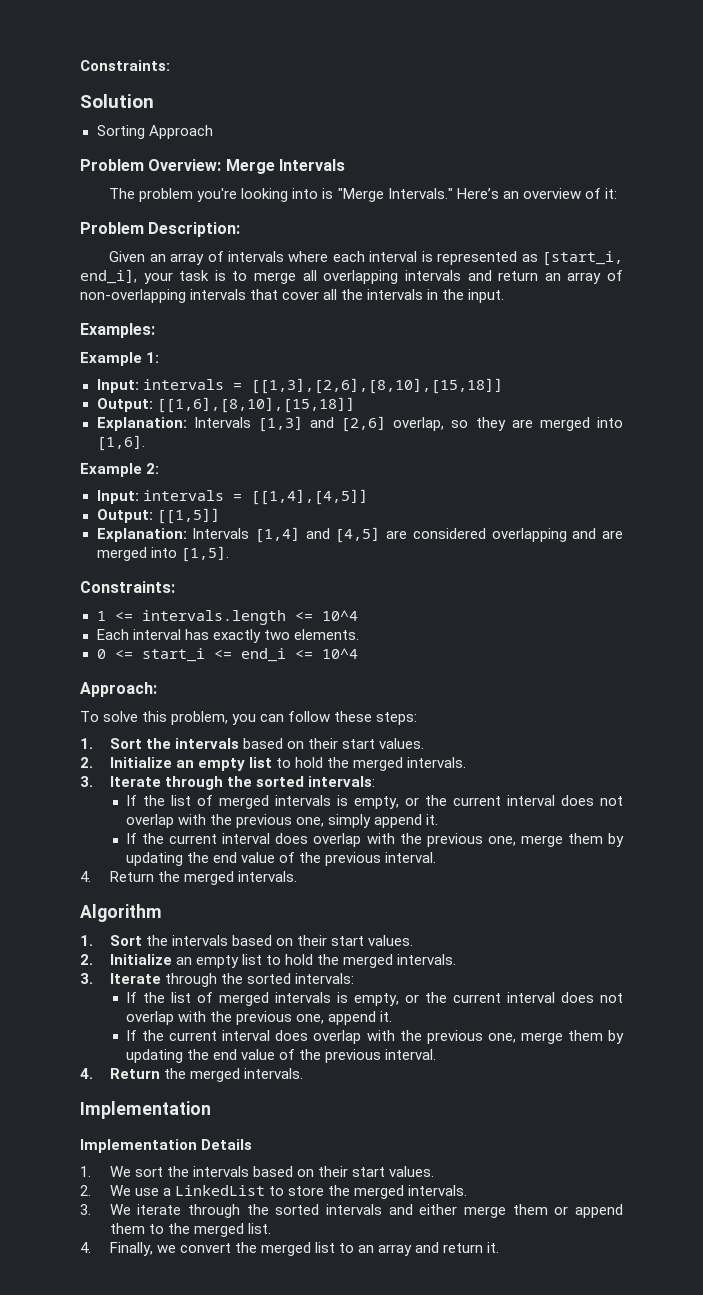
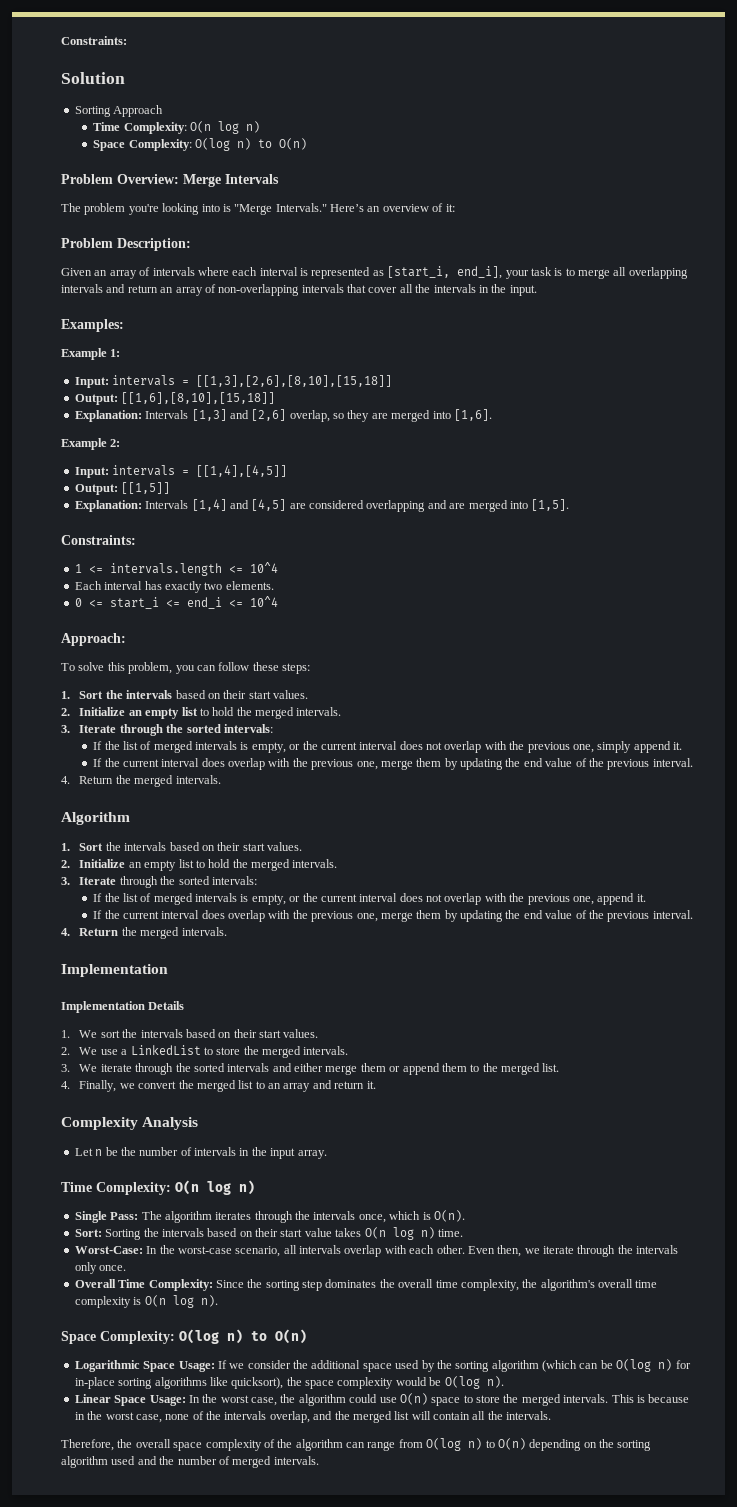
  Sorting Approach
+ Time Complexity: O(n log n)
+ Space Complexity: O(log n) to O(n)
+ Complexity Analysis
+ Let n be the number of intervals in the input array.
+ Time Complexity: O(n log n)
+ Single Pass: The algorithm iterates through the intervals once, which is O(n).
+ Sort: Sorting the intervals based on their start value takes O(n log n) time.
+ Worst-Case: In the worst-case scenario, all intervals overlap with each other. Even then, we iterate through the intervals only once.
+ Overall Time Complexity: Since the sorting step dominates the overall time complexity, the algorithm's overall time complexity is O(n log n).
+ Space Complexity: O(log n) to O(n)
+ Logarithmic Space Usage: If we consider the additional space used by the sorting algorithm (which can be O(log n) for in-place sorting algorithms like quicksort), the space complexity would be O(log n).
+ Linear Space Usage: In the worst case, the algorithm could use O(n) space to store the merged intervals. This is because in the worst case, none of the intervals overlap, and the merged list will contain all the intervals.
+ Therefore, the overall space complexity of the algorithm can range from O(log n) to O(n) depending on the sorting algorithm used and the number of merged intervals.

